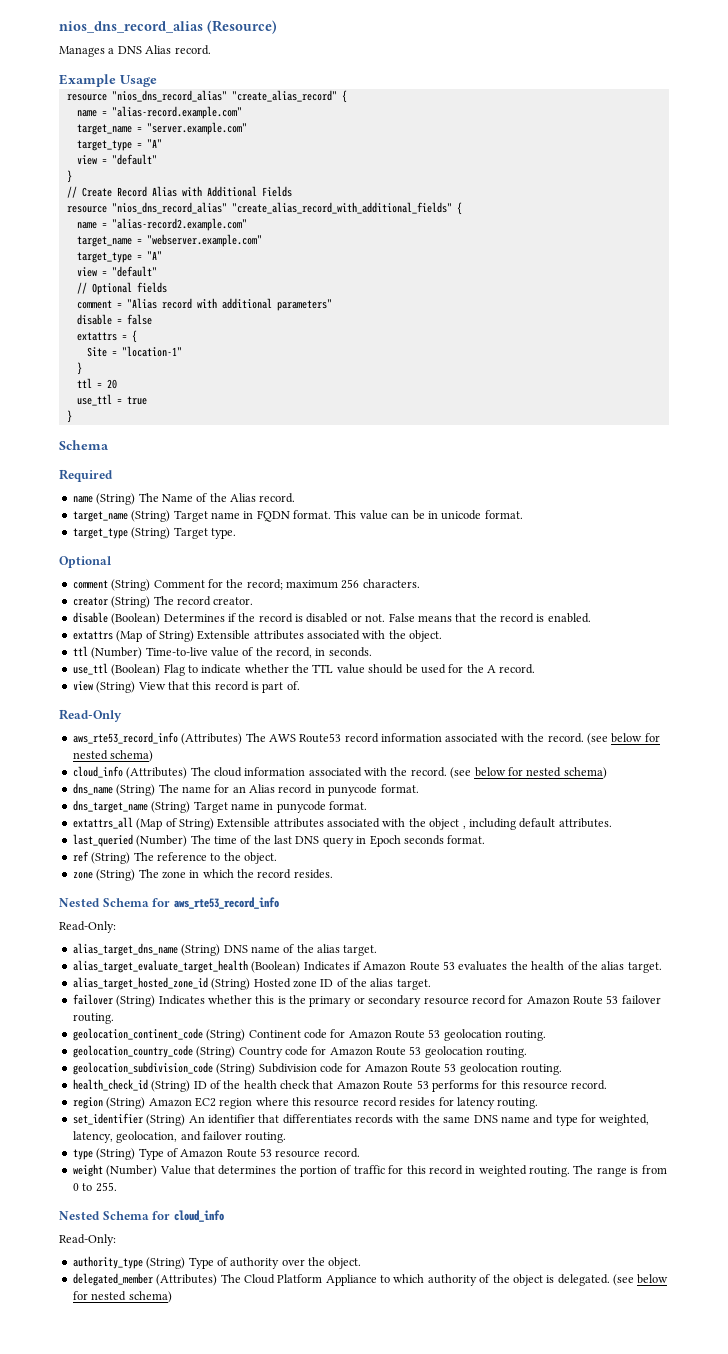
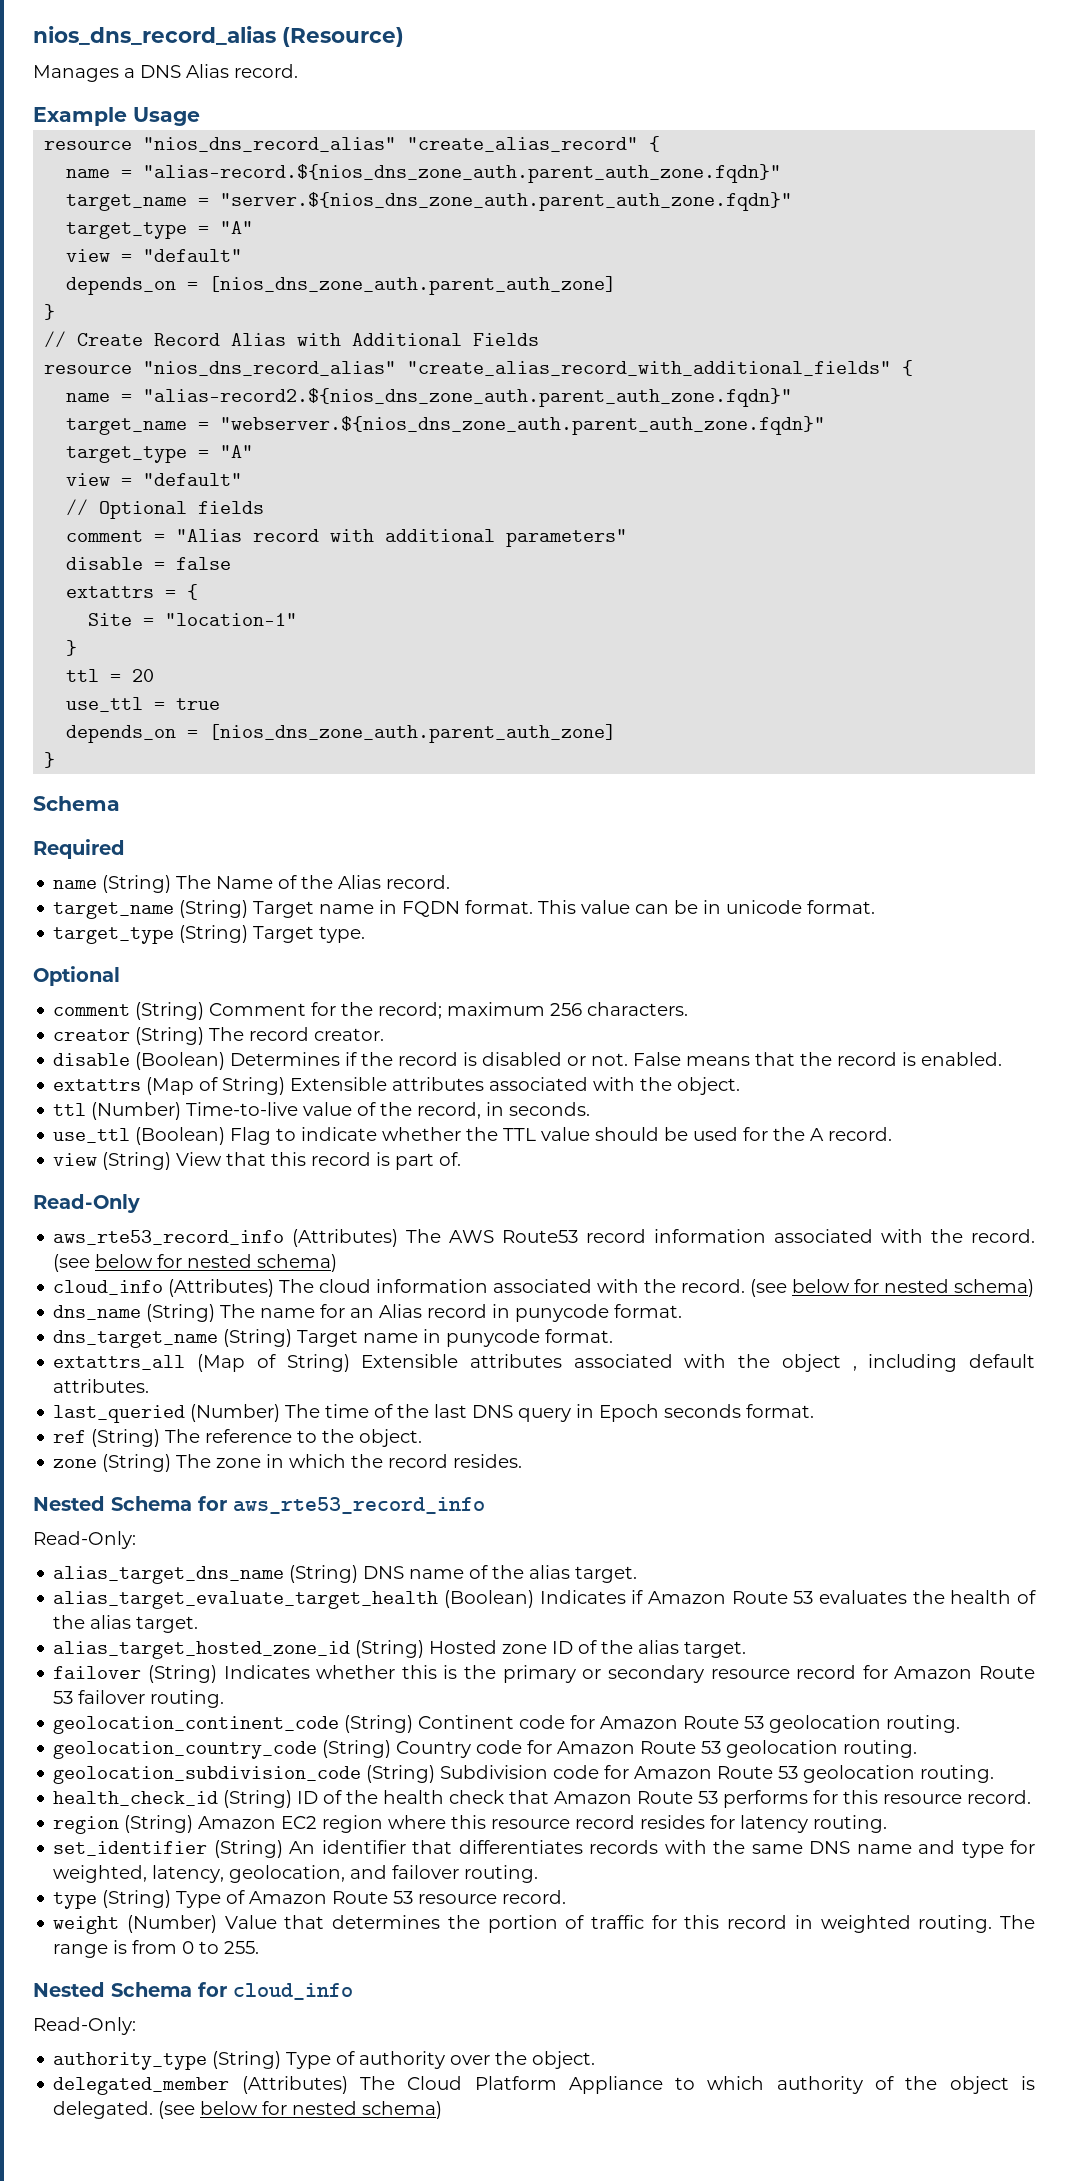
- name = "alias-record.example.com"
- target_name = "server.example.com"
+ name = "alias-record.${nios_dns_zone_auth.parent_auth_zone.fqdn}"
+ target_name = "server.${nios_dns_zone_auth.parent_auth_zone.fqdn}"
  target_type = "A"
  view = "default"
+ depends_on = [nios_dns_zone_auth.parent_auth_zone]
- name = "alias-record2.example.com"
- target_name = "webserver.example.com"
+ name = "alias-record2.${nios_dns_zone_auth.parent_auth_zone.fqdn}"
+ target_name = "webserver.${nios_dns_zone_auth.parent_auth_zone.fqdn}"
  use_ttl = true
+ depends_on = [nios_dns_zone_auth.parent_auth_zone]

